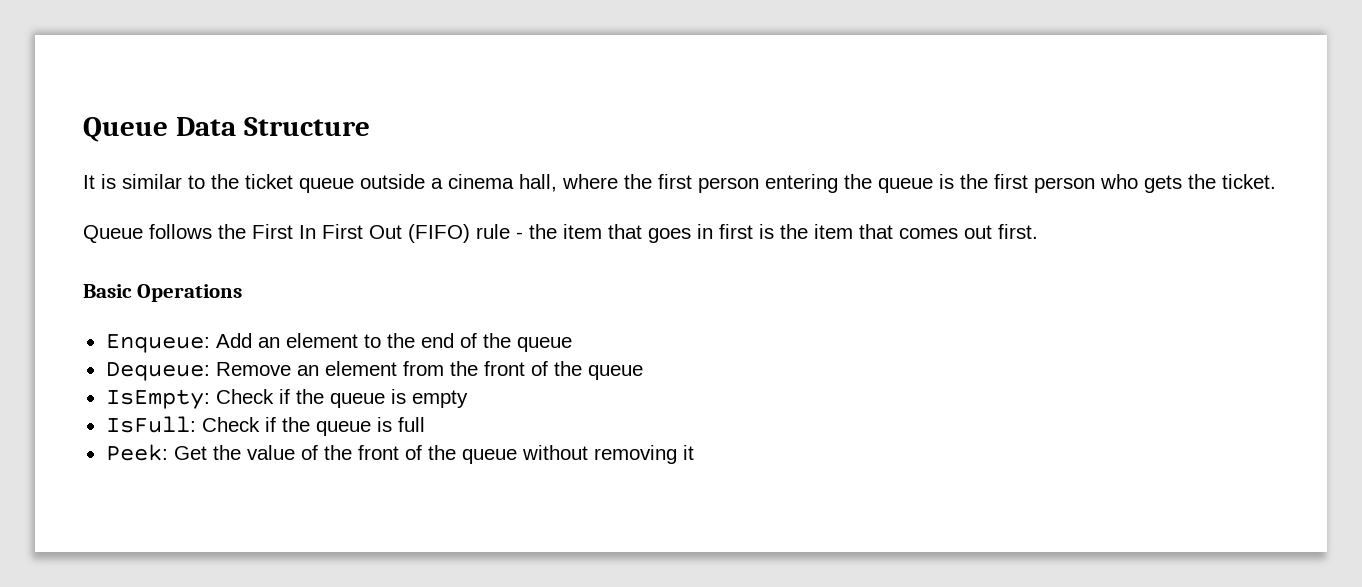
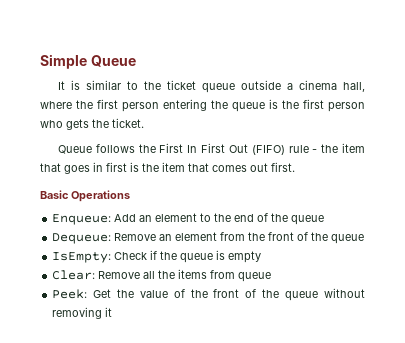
- Queue Data Structure
+ Simple Queue
- IsFull: Check if the queue is full
+ Clear: Remove all the items from queue

